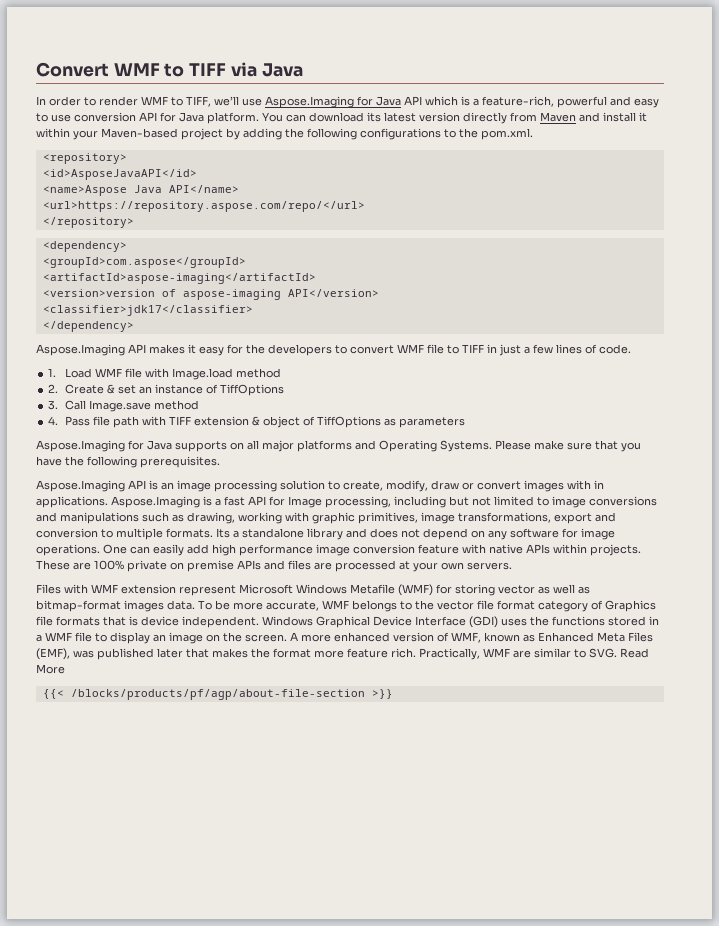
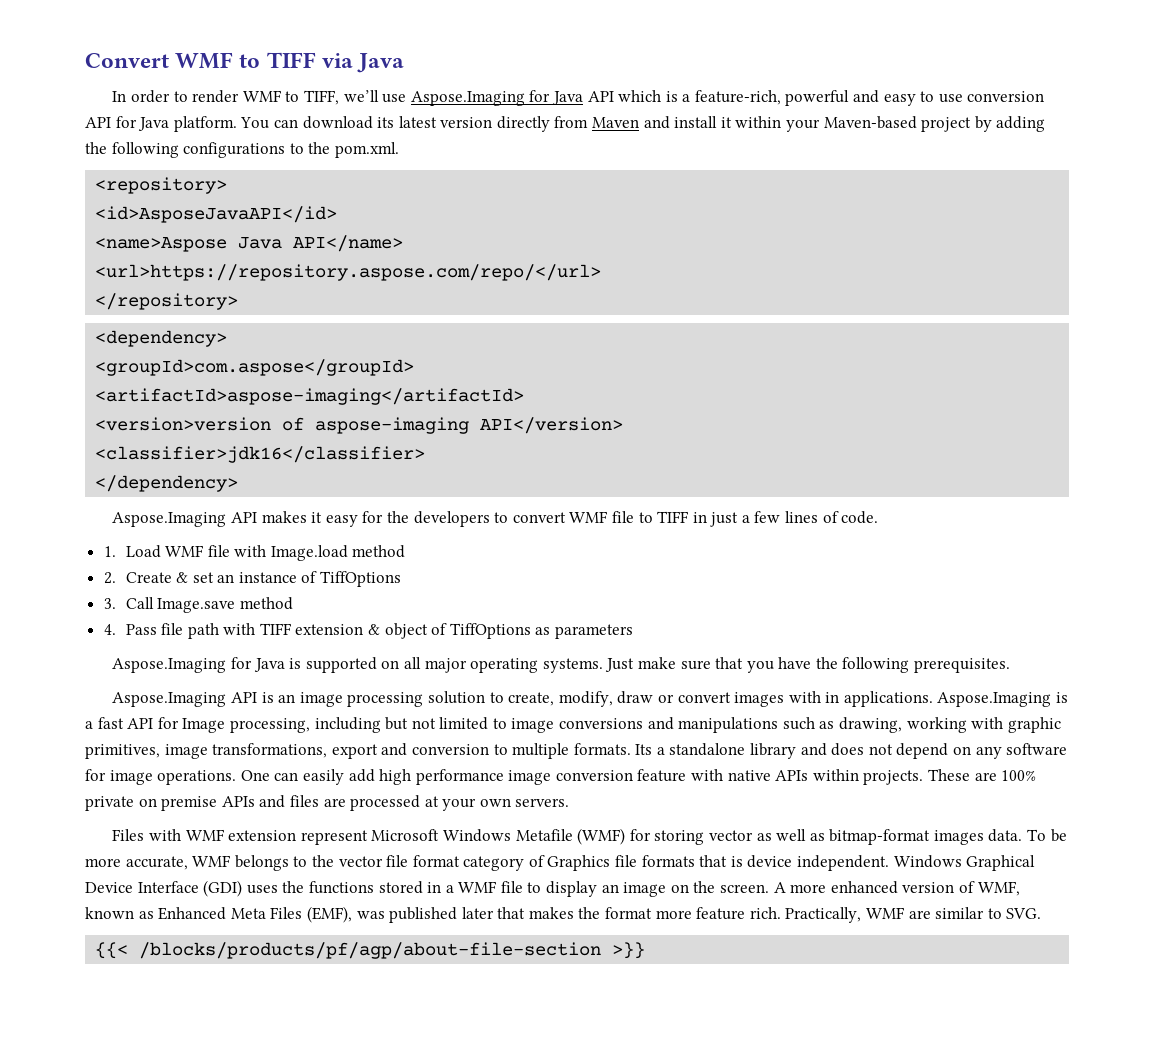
- <classifier>jdk17</classifier>
+ <classifier>jdk16</classifier>
- Aspose.Imaging for Java supports on all major platforms and Operating Systems. Please make sure that you have the following prerequisites.
+ Aspose.Imaging for Java is supported on all major operating systems. Just make sure that you have the following prerequisites.
- Practically, WMF are similar to SVG. Read More
+ Practically, WMF are similar to SVG.

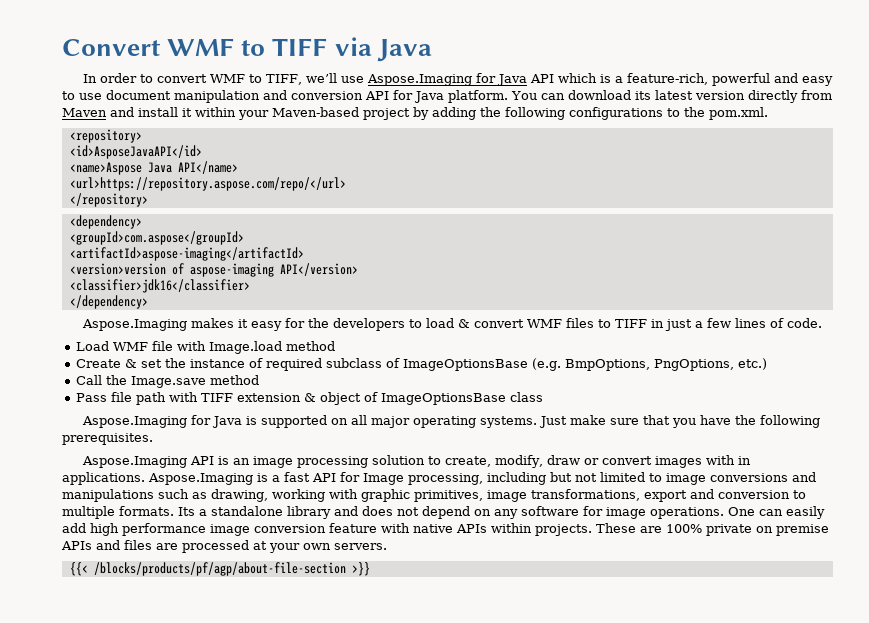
- In order to render WMF to TIFF, we’ll use Aspose.Imaging for Java API which is a feature-rich, powerful and easy to use conversion API for Java platform.
+ In order to convert WMF to TIFF, we’ll use Aspose.Imaging for Java API which is a feature-rich, powerful and easy to use document manipulation and conversion API for Java platform.
- Aspose.Imaging API makes it easy for the developers to convert WMF file to TIFF in just a few lines of code.
+ Aspose.Imaging makes it easy for the developers to load & convert WMF files to TIFF in just a few lines of code.
- 1. Load WMF file with Image.load method
+ Load WMF file with Image.load method
- 2. Create & set an instance of TiffOptions
- 3. Call Image.save method
+ Create & set the instance of required subclass of ImageOptionsBase (e.g. BmpOptions, PngOptions, etc.)
+ Call the Image.save method
- 4. Pass file path with TIFF extension & object of TiffOptions as parameters
+ Pass file path with TIFF extension & object of ImageOptionsBase class
- Files with WMF extension represent Microsoft Windows Metafile (WMF) for storing vector as well as bitmap-format images data. To be more accurate, WMF belongs to the vector file format category of Graphics file formats that is device independent. Windows Graphical Device Interface (GDI) uses the functions stored in a WMF file to display an image on the screen. A more enhanced version of WMF, known as Enhanced Meta Files (EMF), was published later that makes the format more feature rich. Practically, WMF are similar to SVG.

